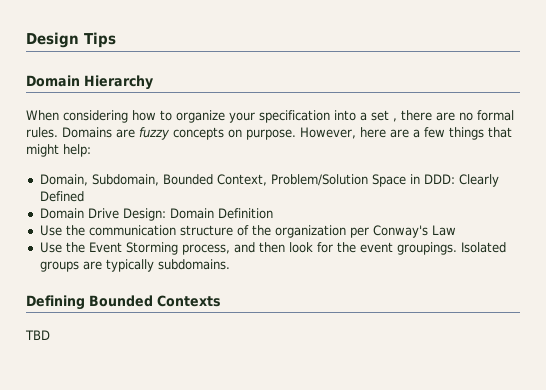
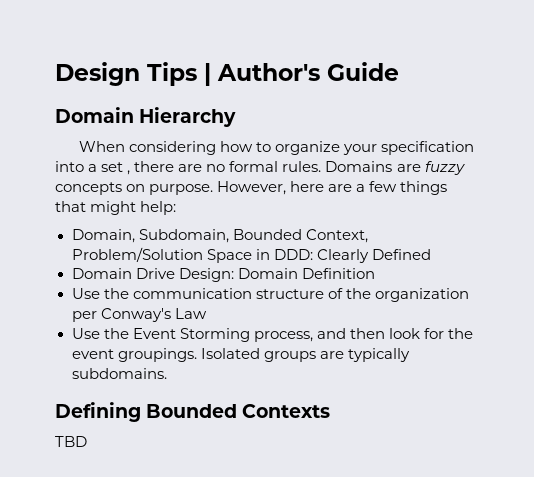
- Design Tips
+ Design Tips | Author's Guide

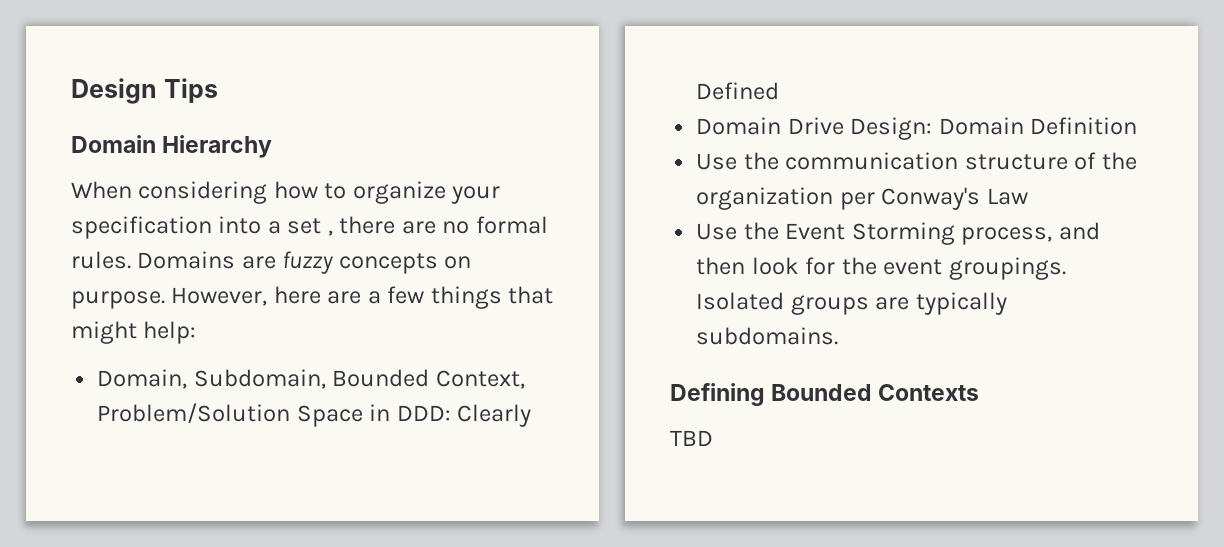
- Design Tips | Author's Guide
+ Design Tips

